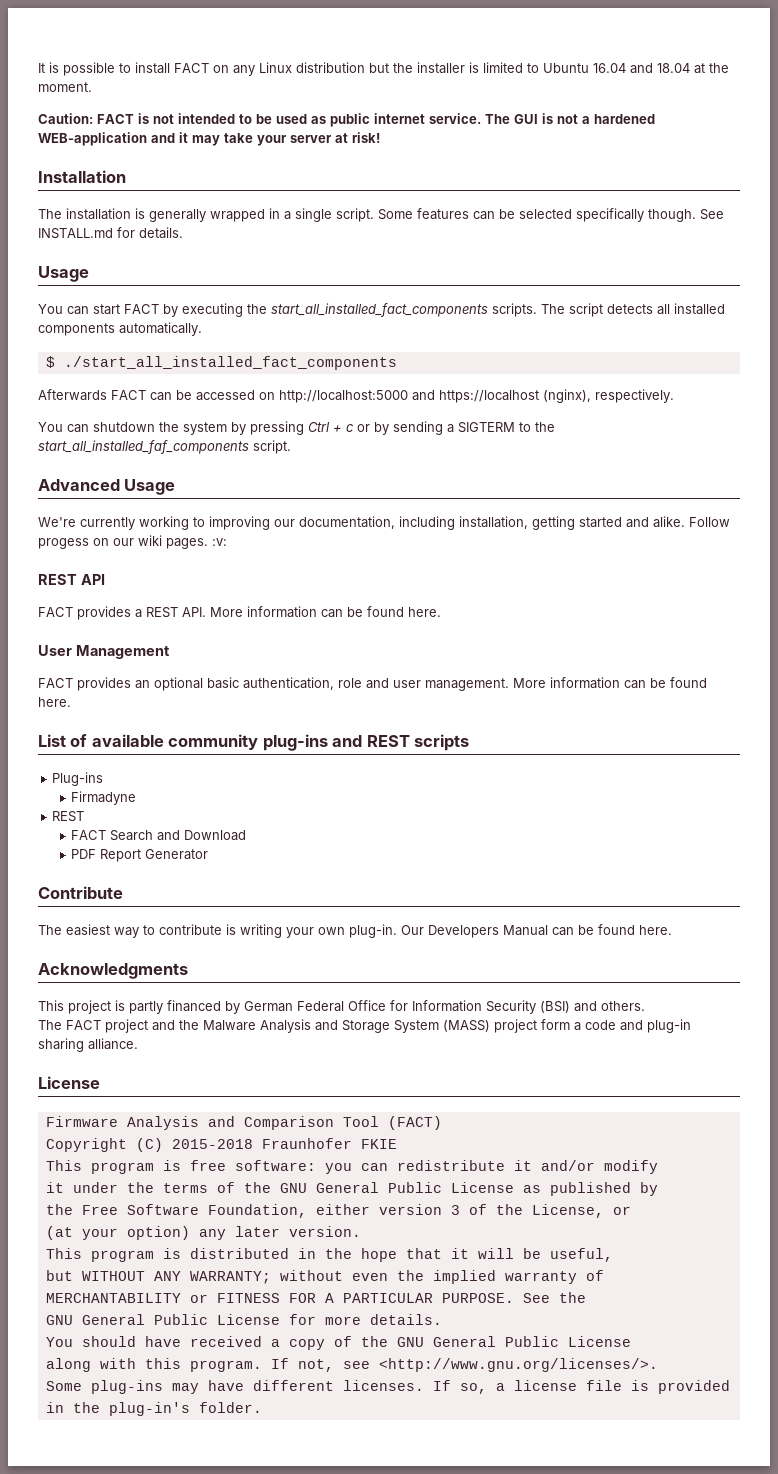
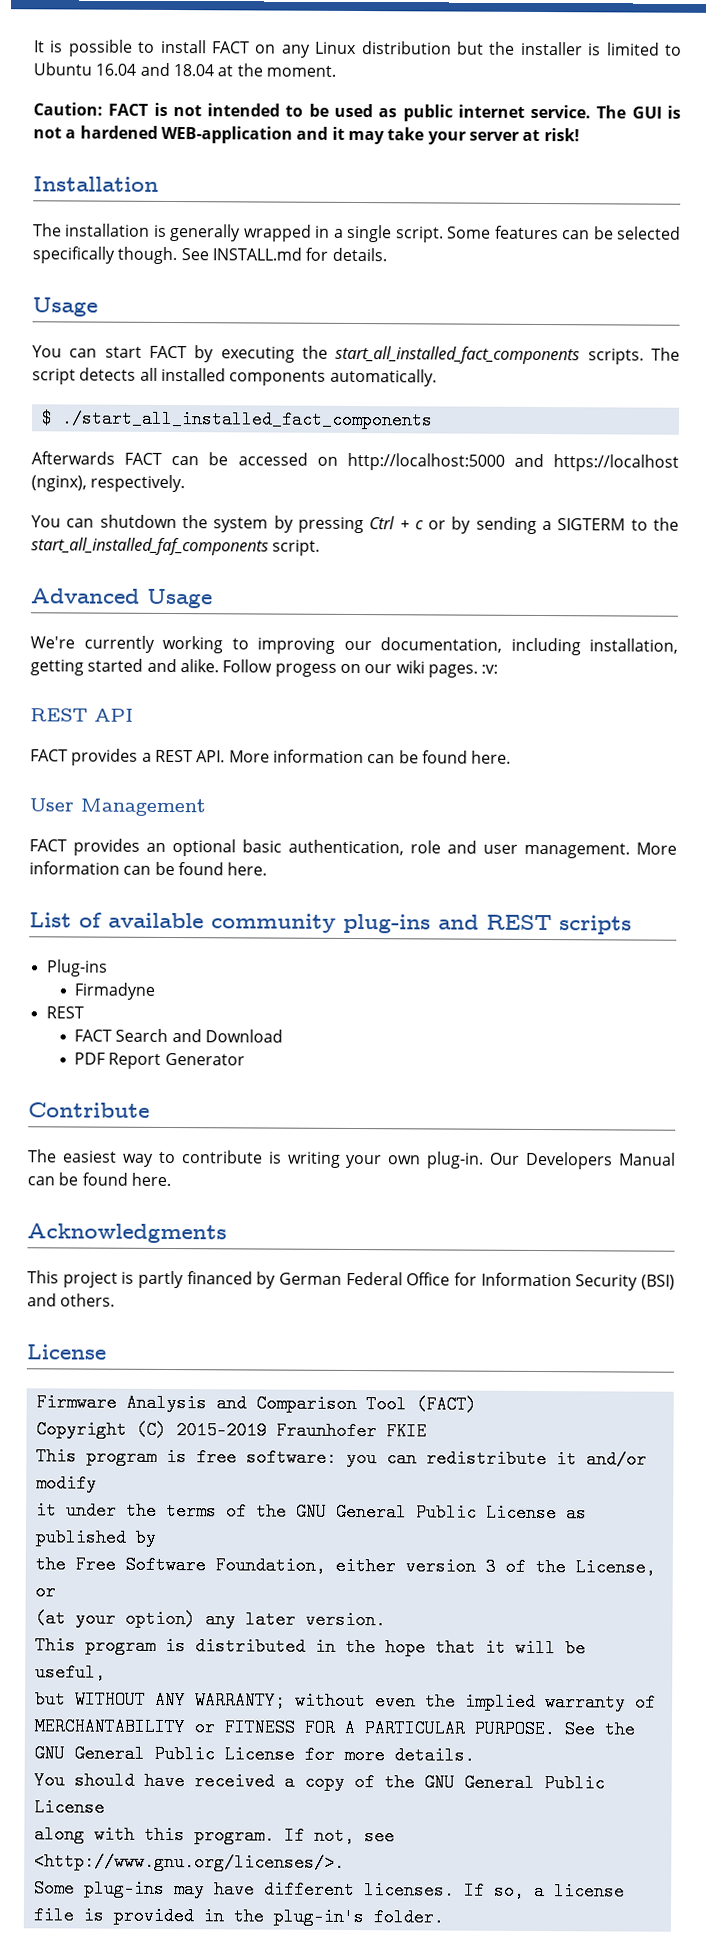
- The FACT project and the Malware Analysis and Storage System (MASS) project form a code and plug-in sharing alliance.
- Copyright (C) 2015-2018 Fraunhofer FKIE
+ Copyright (C) 2015-2019 Fraunhofer FKIE

